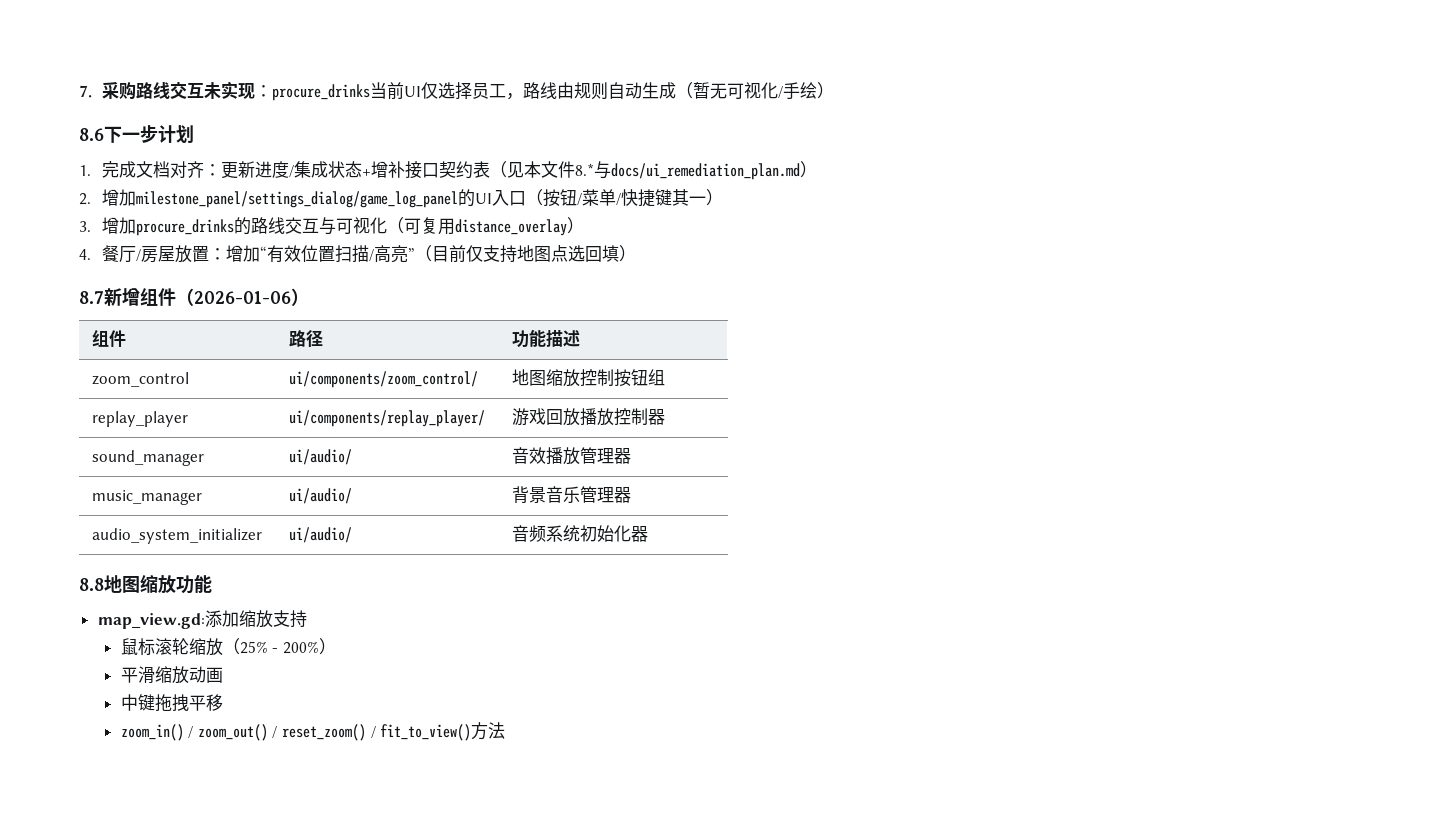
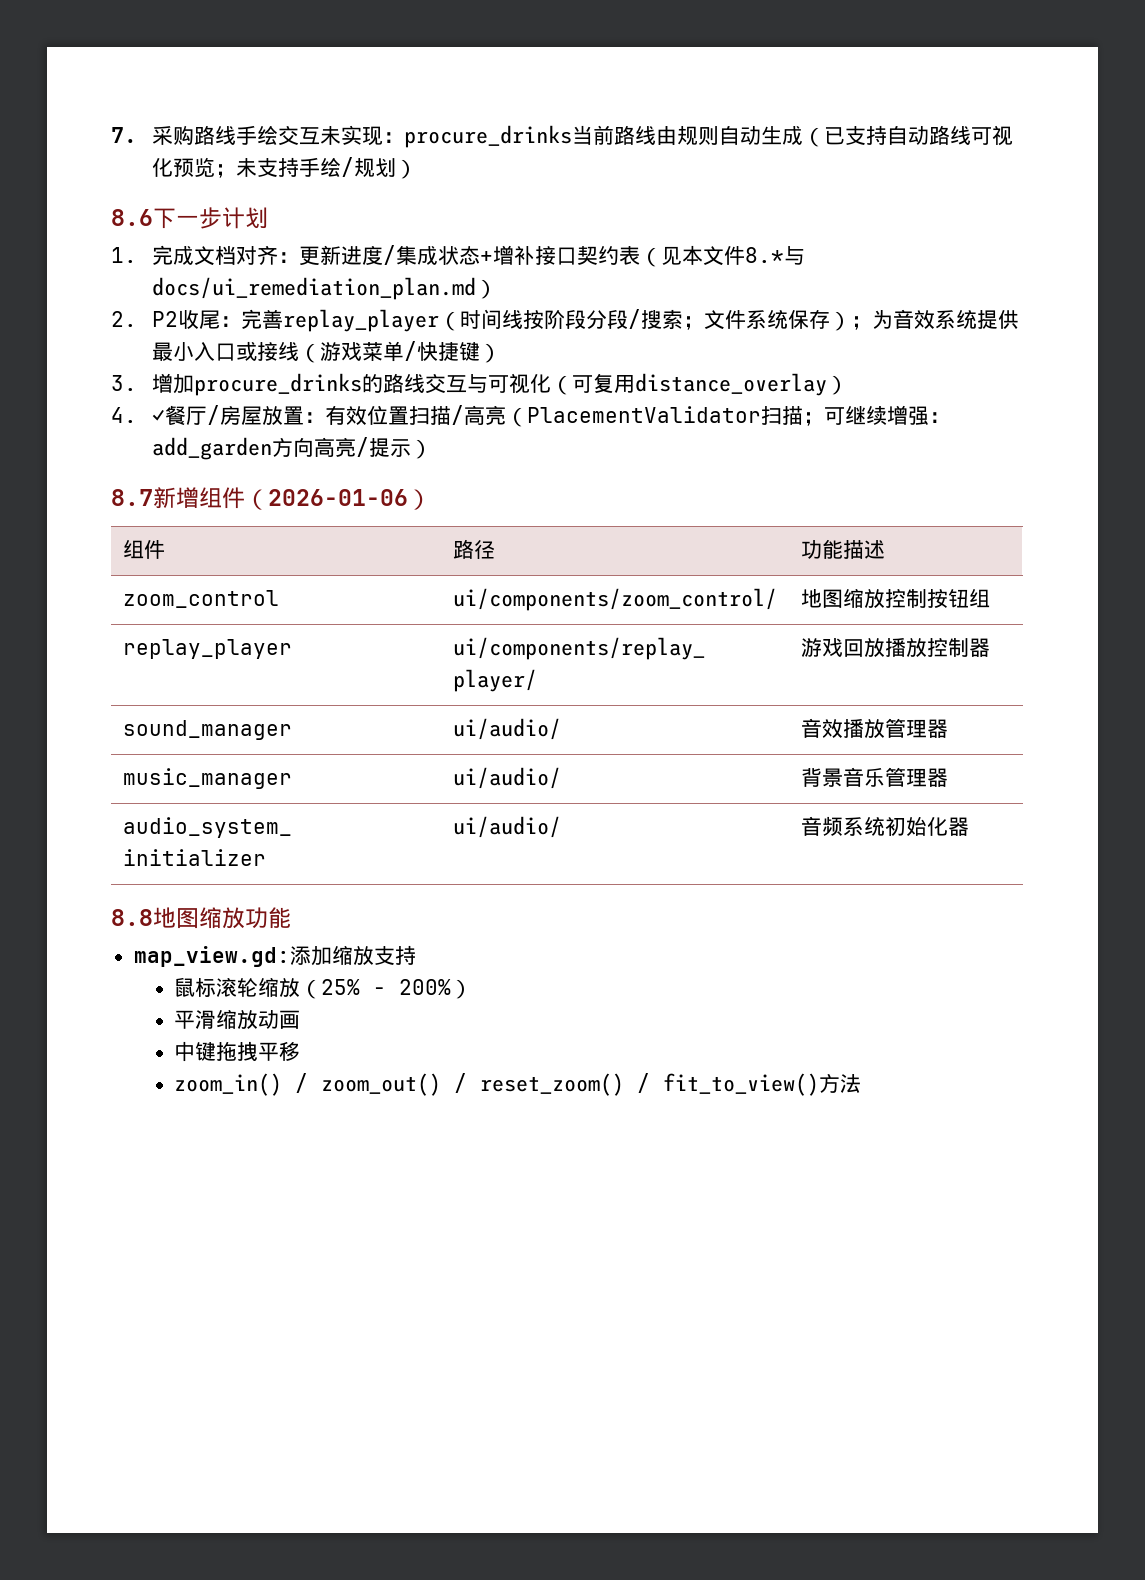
- 7.采购路线交互未实现：procure_drinks当前UI仅选择员工，路线由规则自动生成（暂无可视化/手绘）
+ 7.采购路线手绘交互未实现：procure_drinks当前路线由规则自动生成（已支持自动路线可视化预览；未支持手绘/规划）
- 2.增加milestone_panel/settings_dialog/game_log_panel的UI入口（按钮/菜单/快捷键其一）
+ 2. P2收尾：完善replay_player（时间线按阶段分段/搜索；文件系统保存）；为音效系统提供最小入口或接线（游戏菜单/快捷键）
- 4.餐厅/房屋放置：增加“有效位置扫描/高亮”（目前仅支持地图点选回填）
+ 4. ✓餐厅/房屋放置：有效位置扫描/高亮（PlacementValidator扫描；可继续增强：add_garden方向高亮/提示）

